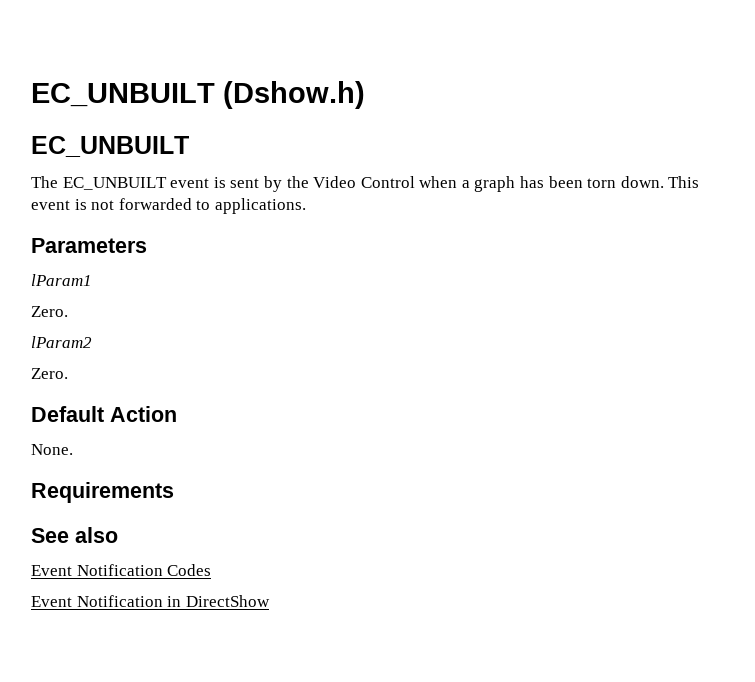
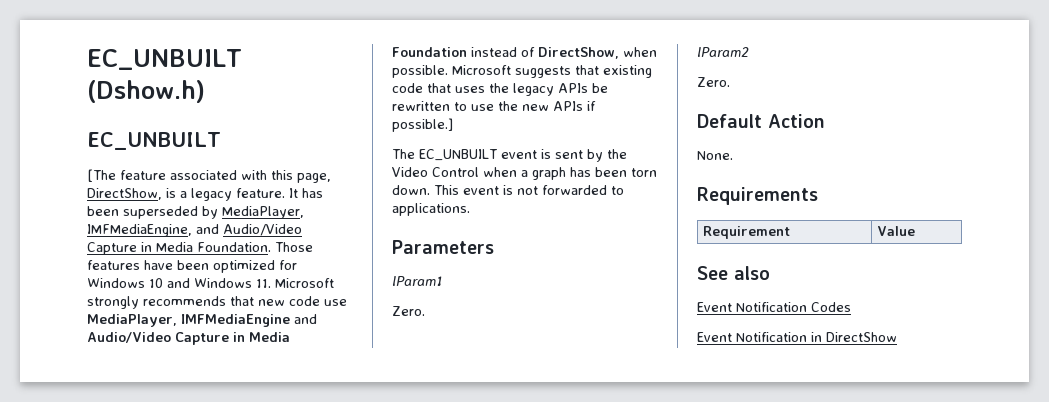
+ [The feature associated with this page, DirectShow, is a legacy feature. It has been superseded by MediaPlayer, IMFMediaEngine, and Audio/Video Capture in Media Foundation. Those features have been optimized for Windows 10 and Windows 11. Microsoft strongly recommends that new code use MediaPlayer, IMFMediaEngine and Audio/Video Capture in Media Foundation instead of DirectShow, when possible. Microsoft suggests that existing code that uses the legacy APIs be rewritten to use the new APIs if possible.]
+ Requirement | Value

